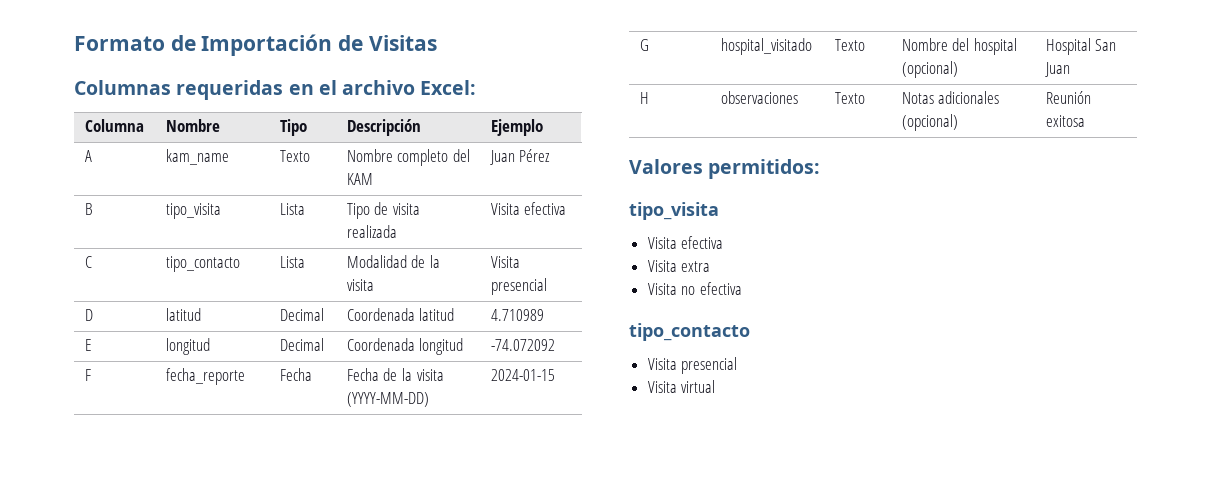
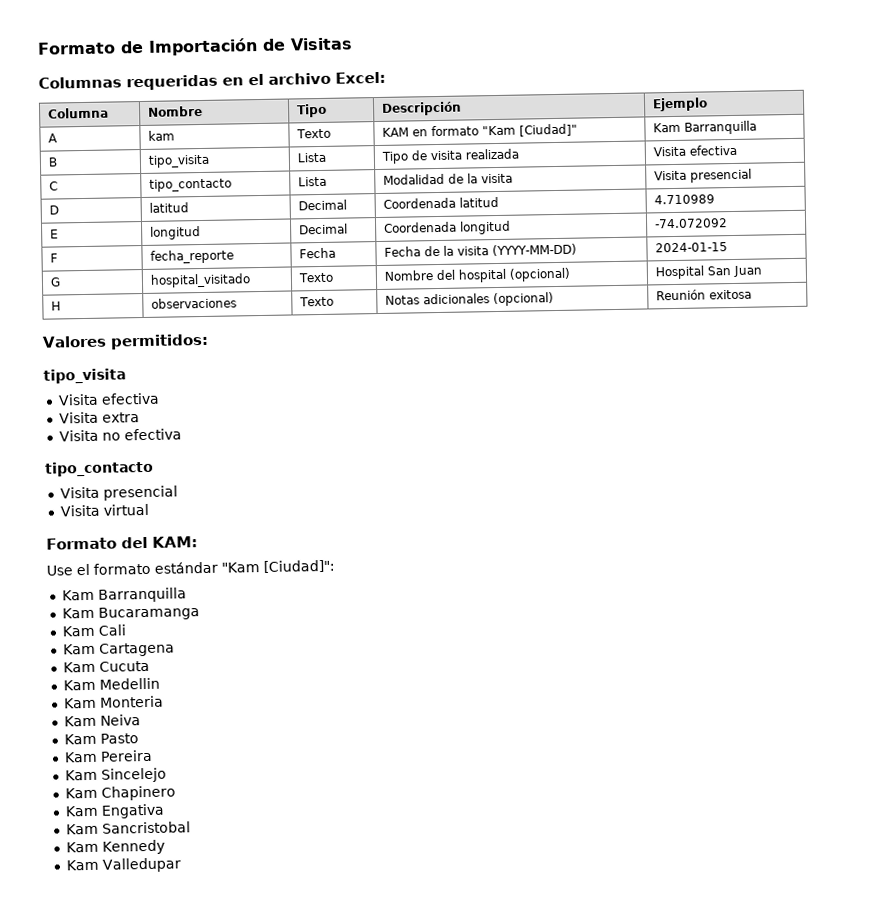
- A | kam_name | Texto | Nombre completo del KAM | Juan Pérez
+ A | kam | Texto | KAM en formato "Kam [Ciudad]" | Kam Barranquilla
+ Formato del KAM:
+ Use el formato estándar "Kam [Ciudad]":
+ Kam Barranquilla
+ Kam Bucaramanga
+ Kam Cali
+ Kam Cartagena
+ Kam Cucuta
+ Kam Medellin
+ Kam Monteria
+ Kam Neiva
+ Kam Pasto
+ Kam Pereira
+ Kam Sincelejo
+ Kam Chapinero
+ Kam Engativa
+ Kam Sancristobal
+ Kam Kennedy
+ Kam Valledupar

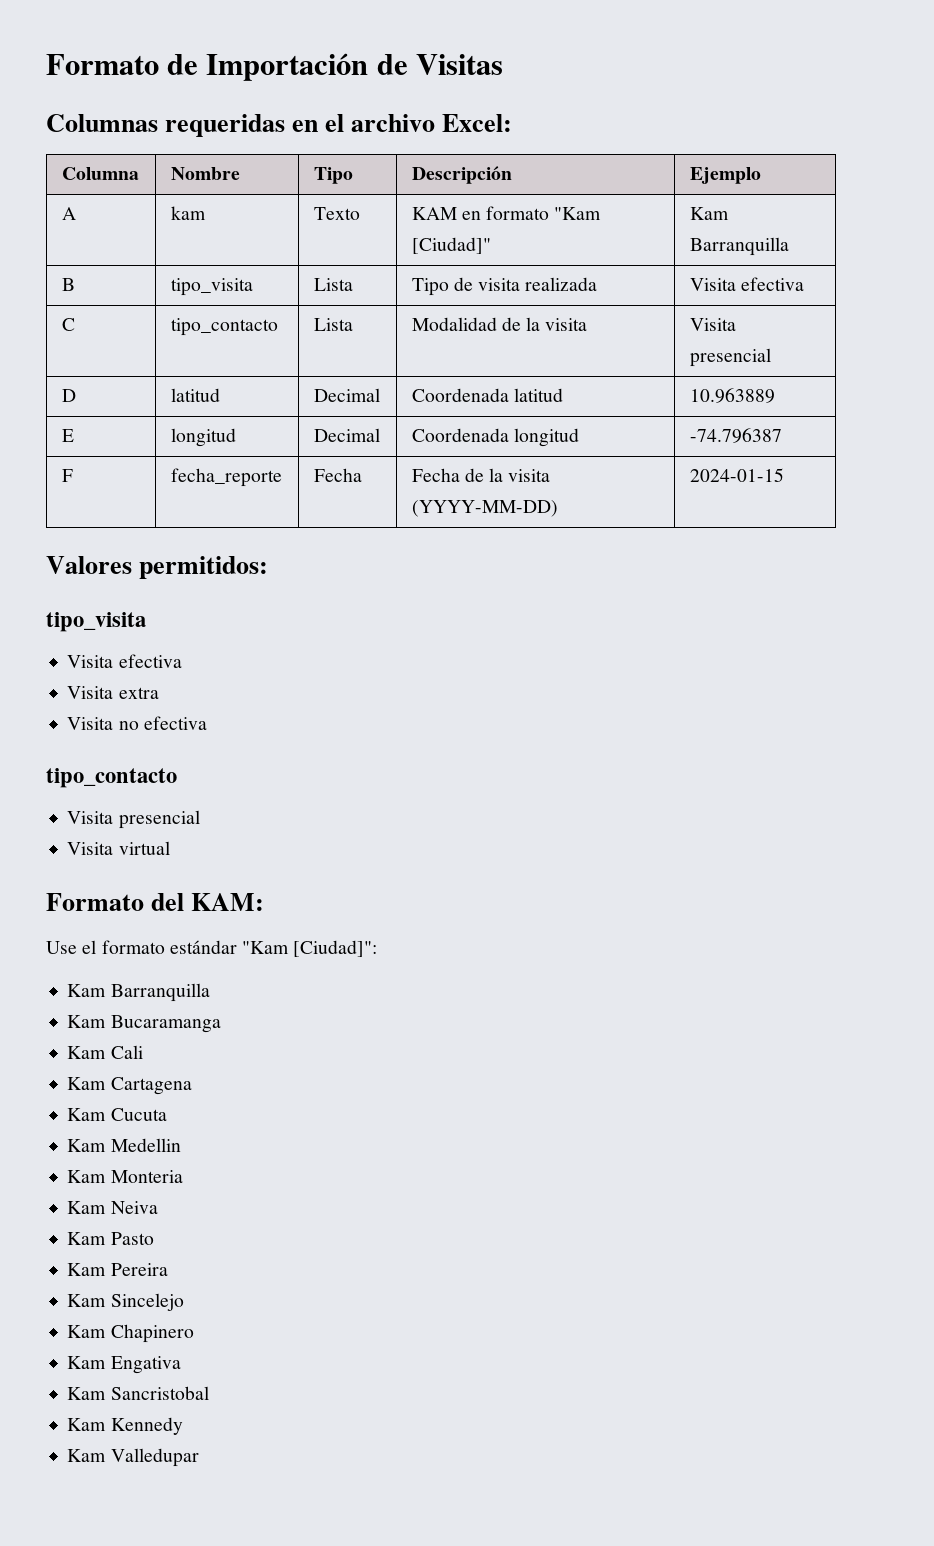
- D | latitud | Decimal | Coordenada latitud | 4.710989
+ D | latitud | Decimal | Coordenada latitud | 10.963889
- E | longitud | Decimal | Coordenada longitud | -74.072092
+ E | longitud | Decimal | Coordenada longitud | -74.796387
- G | hospital_visitado | Texto | Nombre del hospital (opcional) | Hospital San Juan
- H | observaciones | Texto | Notas adicionales (opcional) | Reunión exitosa

